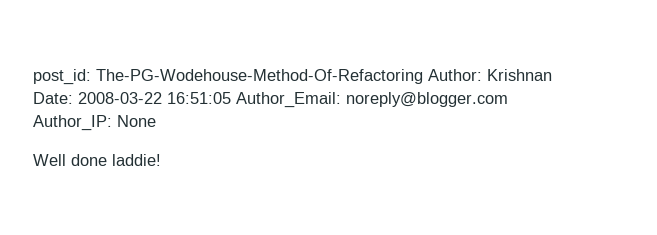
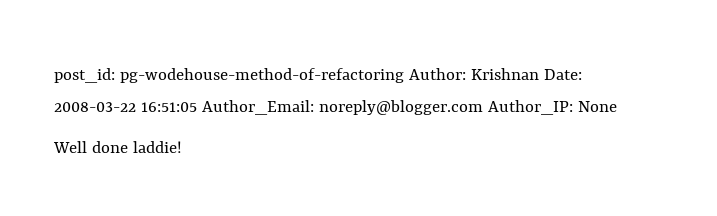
- post_id: The-PG-Wodehouse-Method-Of-Refactoring Author: Krishnan Date: 2008-03-22 16:51:05 Author_Email: noreply@blogger.com Author_IP: None
+ post_id: pg-wodehouse-method-of-refactoring Author: Krishnan Date: 2008-03-22 16:51:05 Author_Email: noreply@blogger.com Author_IP: None

